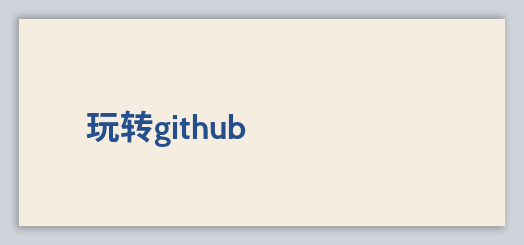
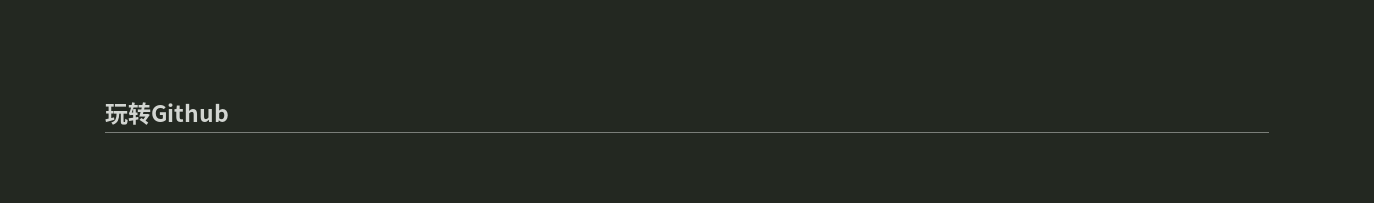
- 玩转github
+ 玩转Github

